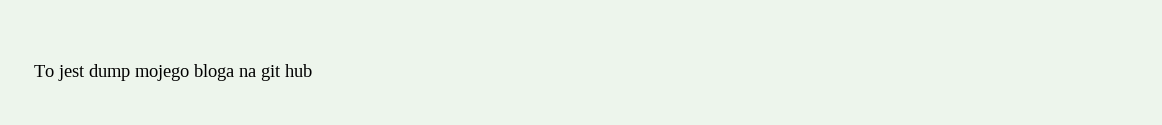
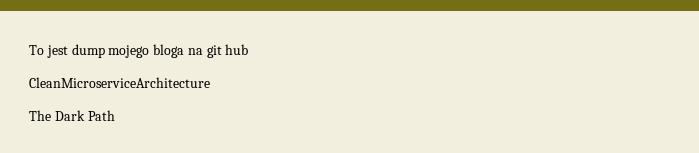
+ CleanMicroserviceArchitecture
+ The Dark Path

